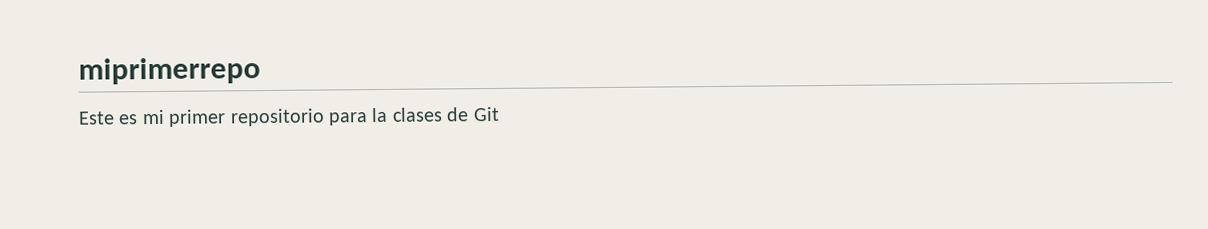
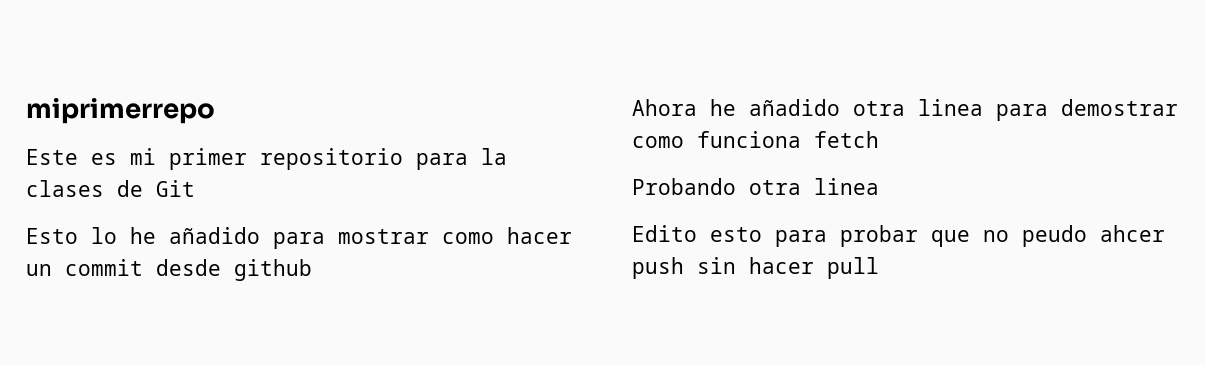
+ Esto lo he añadido para mostrar como hacer un commit desde github
+ Ahora he añadido otra linea para demostrar como funciona fetch
+ Probando otra linea
+ Edito esto para probar que no peudo ahcer push sin hacer pull

